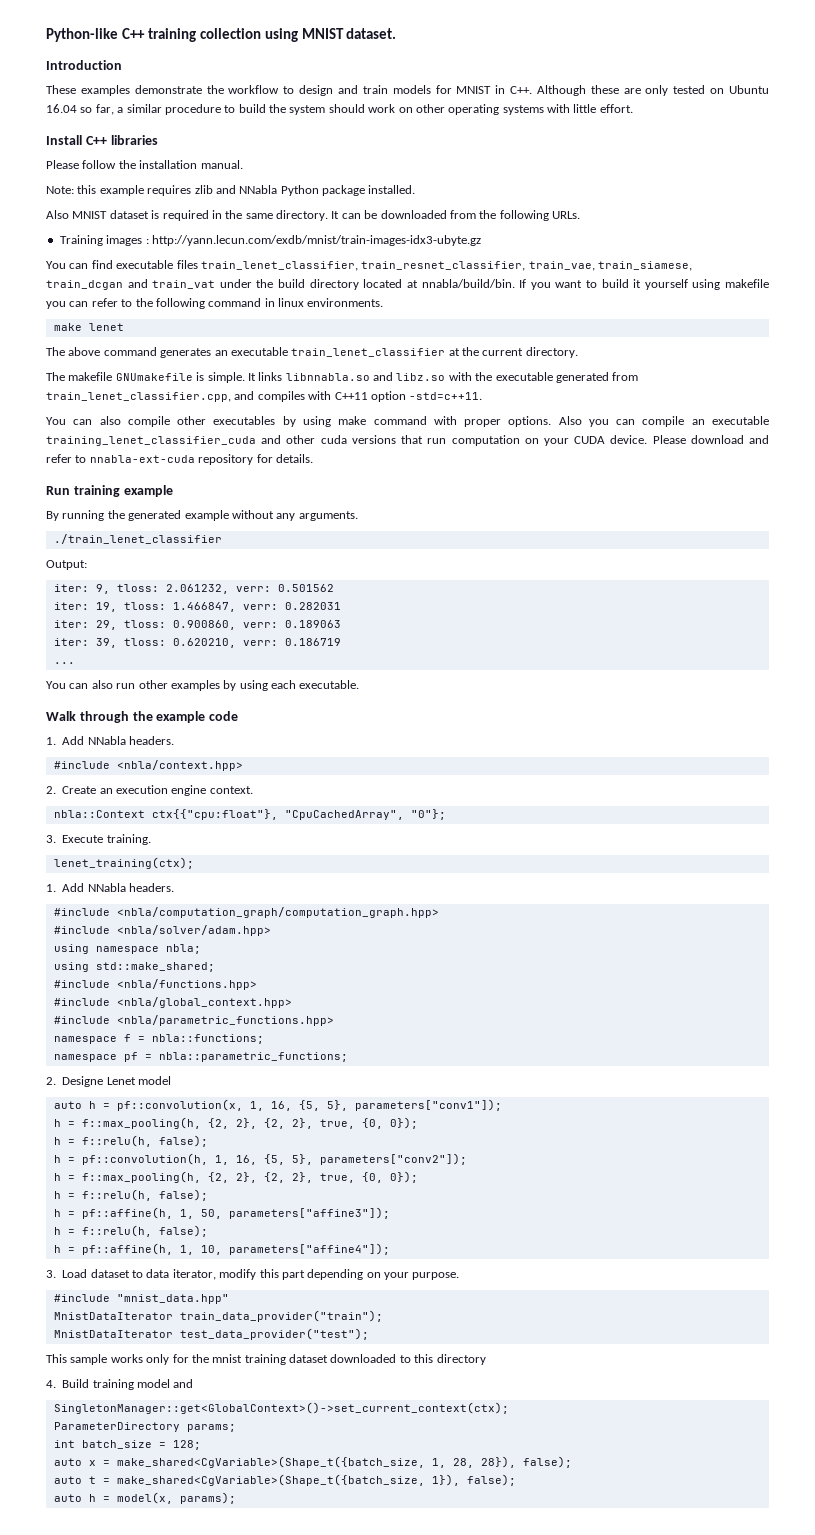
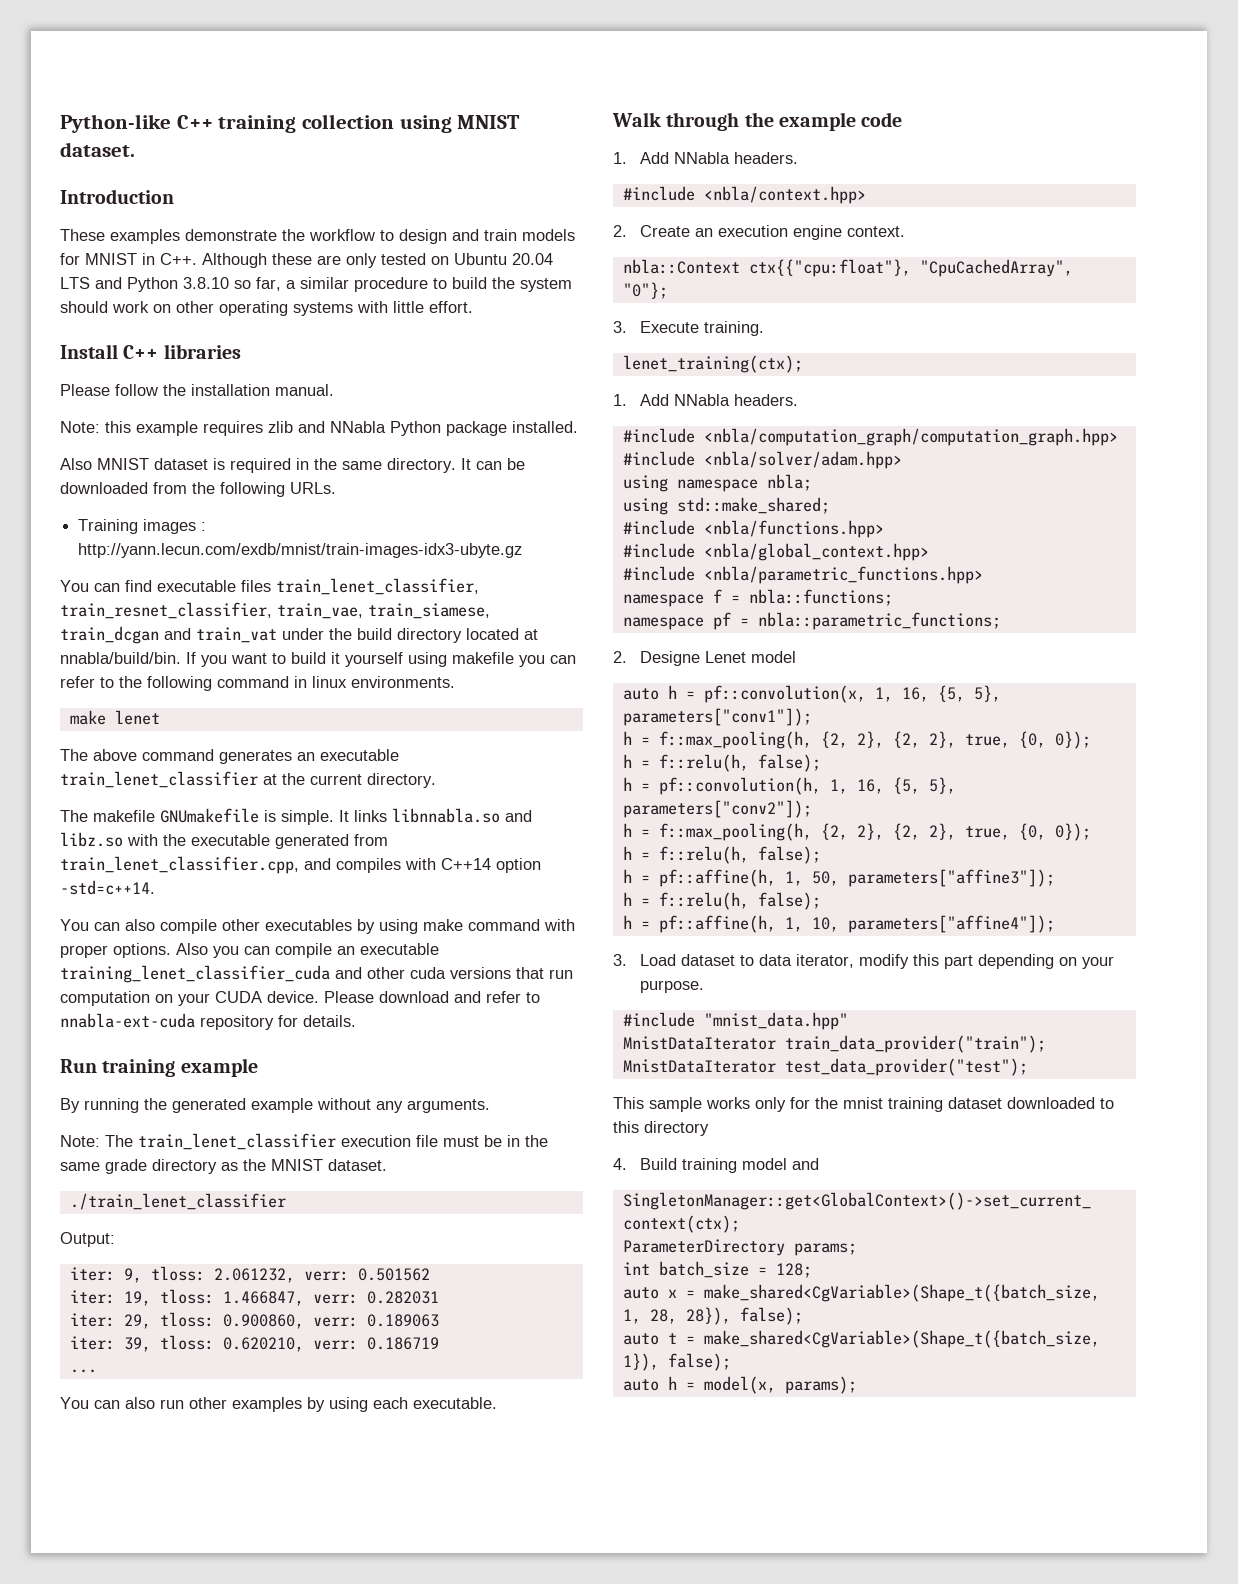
- These examples demonstrate the workflow to design and train models for MNIST in C++. Although these are only tested on Ubuntu 16.04 so far, a similar procedure to build the system should work on other operating systems with little effort.
+ These examples demonstrate the workflow to design and train models for MNIST in C++. Although these are only tested on Ubuntu 20.04 LTS and Python 3.8.10 so far, a similar procedure to build the system should work on other operating systems with little effort.
- It links libnnabla.so and libz.so with the executable generated from train_lenet_classifier.cpp, and compiles with C++11 option -std=c++11.
+ It links libnnabla.so and libz.so with the executable generated from train_lenet_classifier.cpp, and compiles with C++14 option -std=c++14.
+ Note: The train_lenet_classifier execution file must be in the same grade directory as the MNIST dataset.

